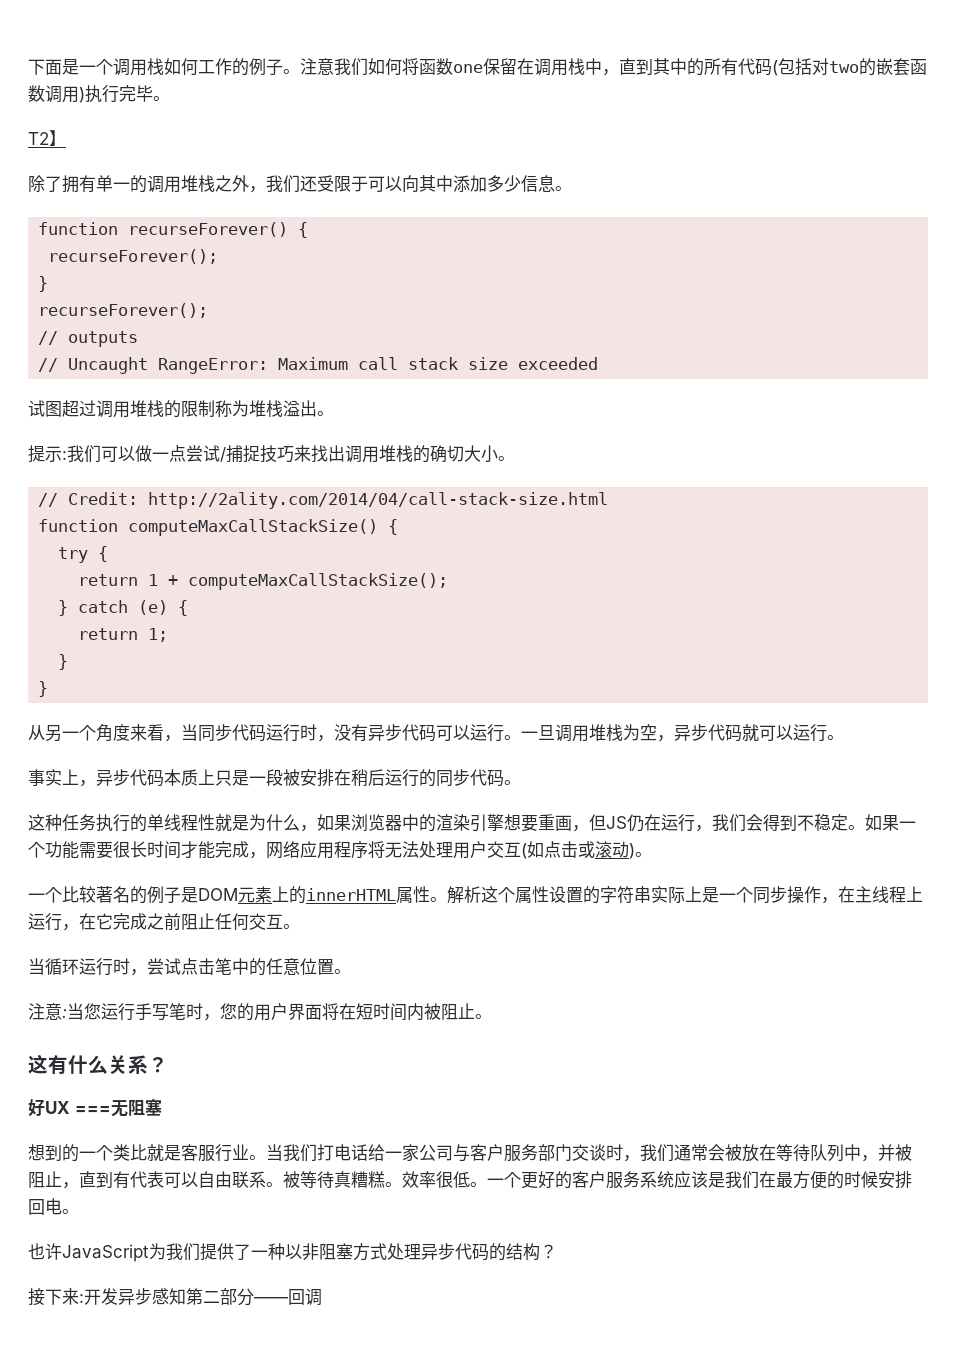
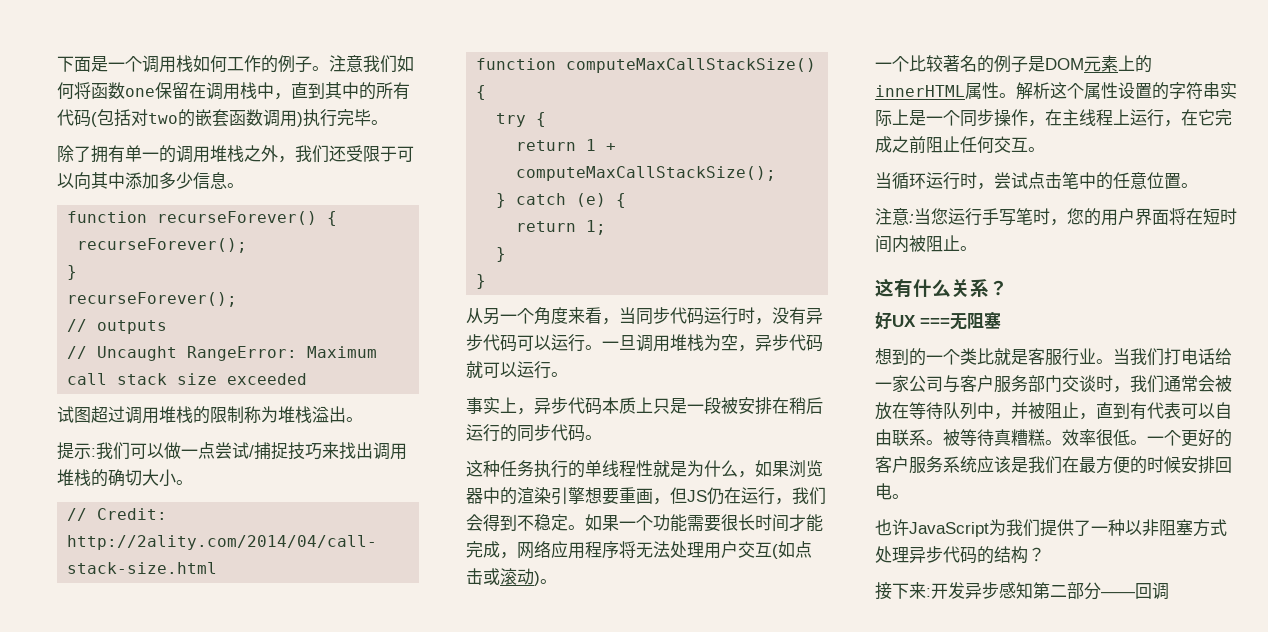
- T2】

